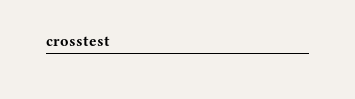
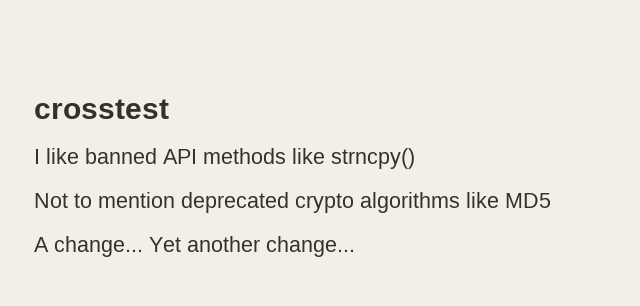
+ I like banned API methods like strncpy()
+ Not to mention deprecated crypto algorithms like MD5
+ A change... Yet another change...

